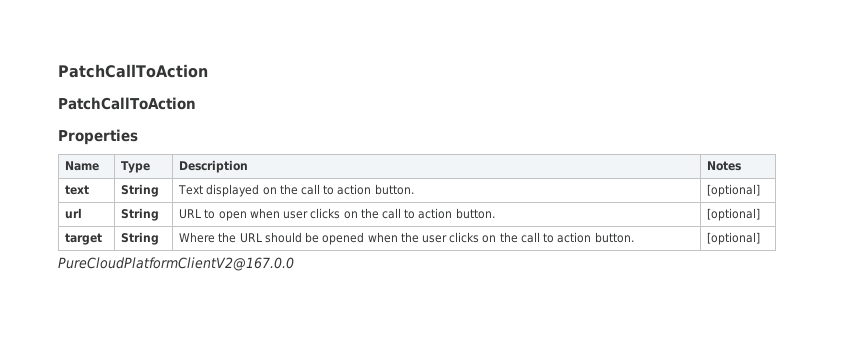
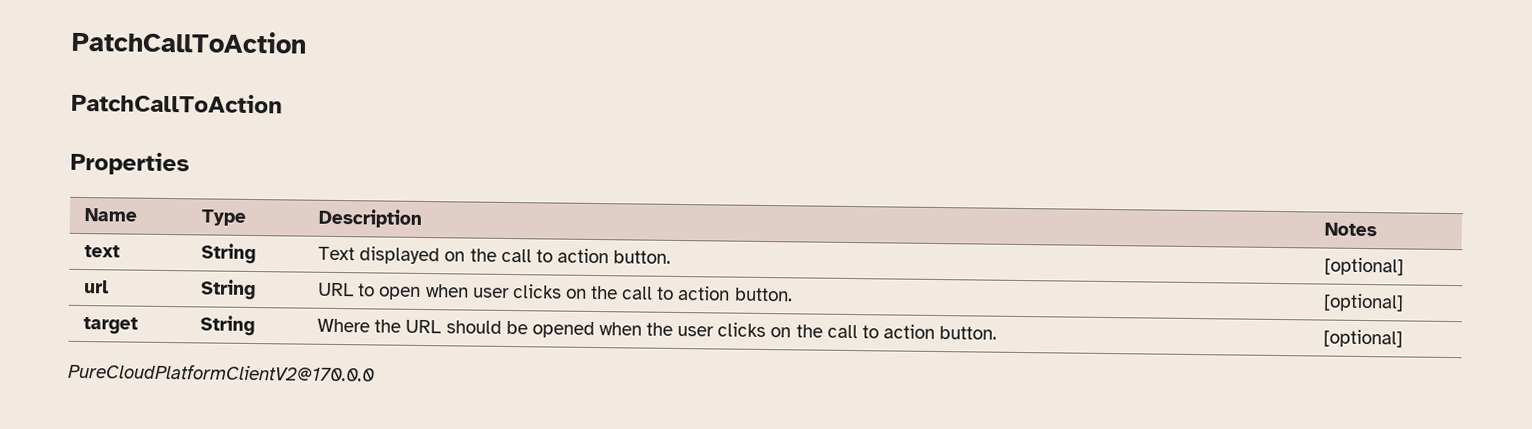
- PureCloudPlatformClientV2@167.0.0
+ PureCloudPlatformClientV2@170.0.0

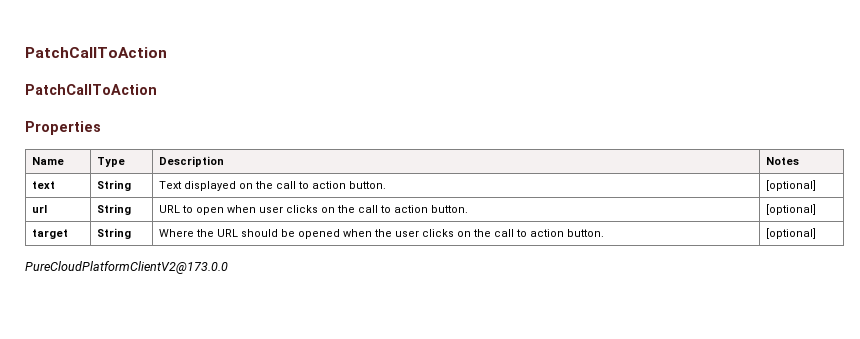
- PureCloudPlatformClientV2@170.0.0
+ PureCloudPlatformClientV2@173.0.0

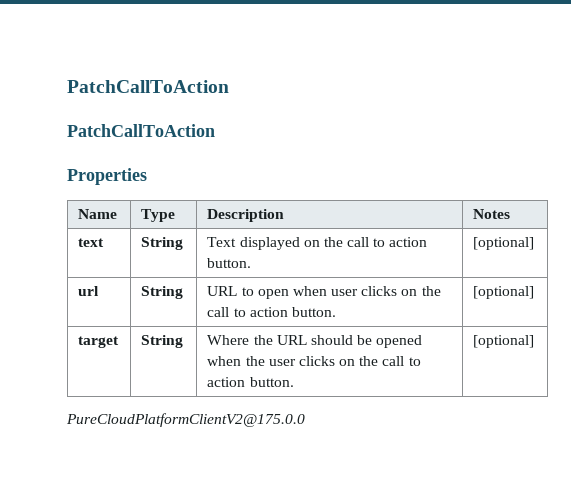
- PureCloudPlatformClientV2@173.0.0
+ PureCloudPlatformClientV2@175.0.0

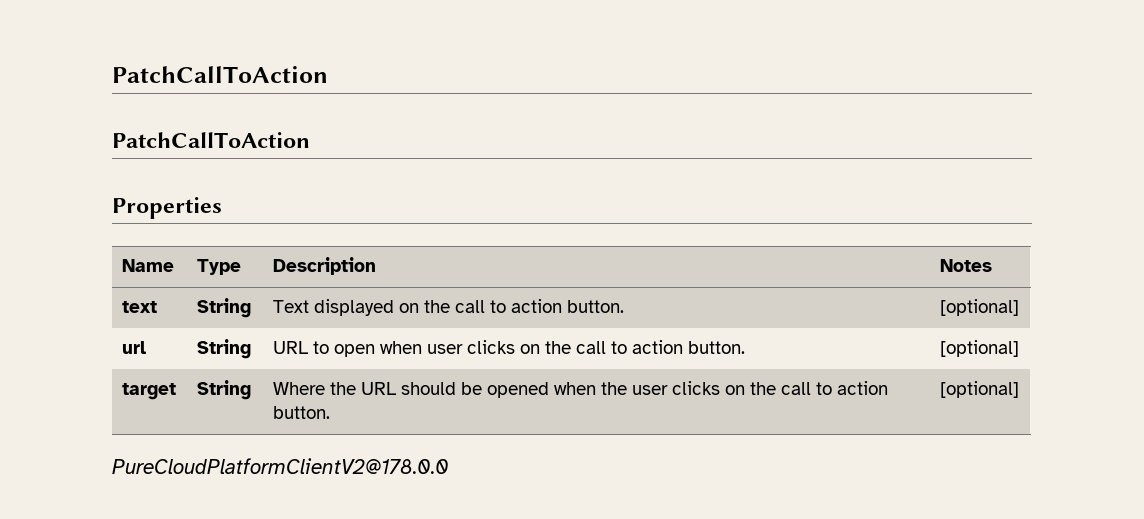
- PureCloudPlatformClientV2@175.0.0
+ PureCloudPlatformClientV2@178.0.0

